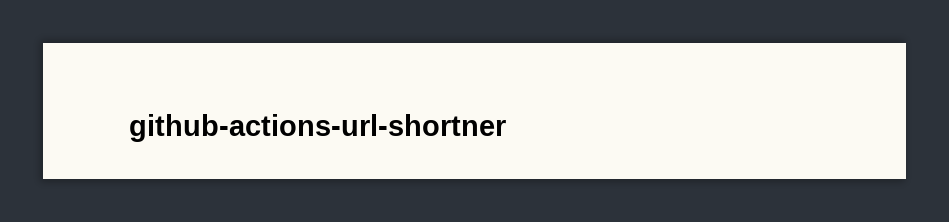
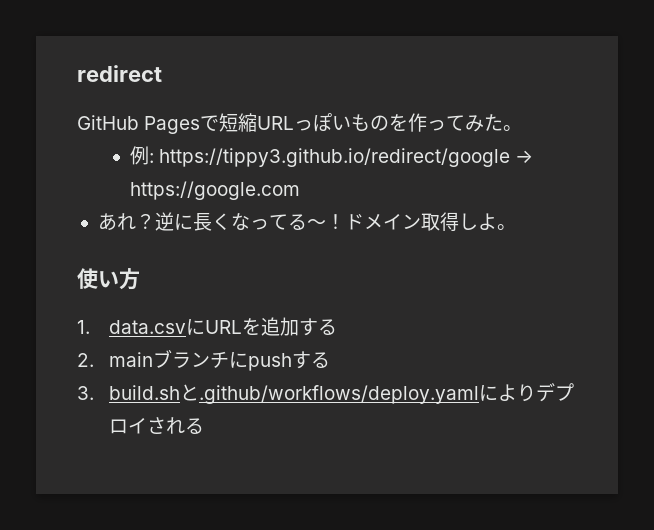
- github-actions-url-shortner
+ redirect
+ GitHub Pagesで短縮URLっぽいものを作ってみた。
+ 例: https://tippy3.github.io/redirect/google → https://google.com
+ あれ？逆に長くなってる〜！ドメイン取得しよ。
+ 使い方
+ 1. data.csvにURLを追加する
+ 2. mainブランチにpushする
+ 3. build.shと.github/workflows/deploy.yamlによりデプロイされる

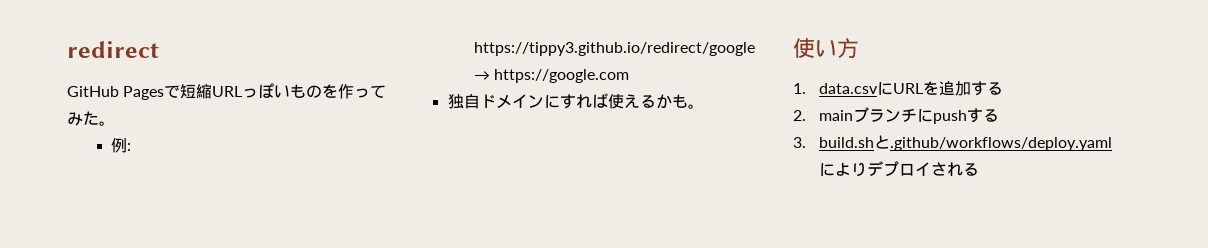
- あれ？逆に長くなってる〜！ドメイン取得しよ。
+ 独自ドメインにすれば使えるかも。

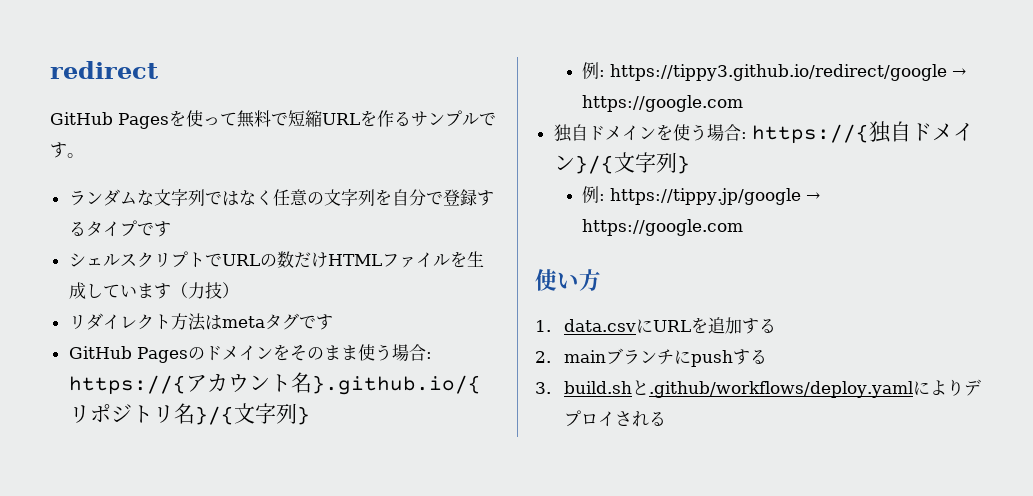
- GitHub Pagesで短縮URLっぽいものを作ってみた。
+ GitHub Pagesを使って無料で短縮URLを作るサンプルです。
+ ランダムな文字列ではなく任意の文字列を自分で登録するタイプです
+ シェルスクリプトでURLの数だけHTMLファイルを生成しています（力技）
+ リダイレクト方法はmetaタグです
+ GitHub Pagesのドメインをそのまま使う場合: https://{アカウント名}.github.io/{リポジトリ名}/{文字列}
- 独自ドメインにすれば使えるかも。
+ 独自ドメインを使う場合: https://{独自ドメイン}/{文字列}
+ 例: https://tippy.jp/google → https://google.com

